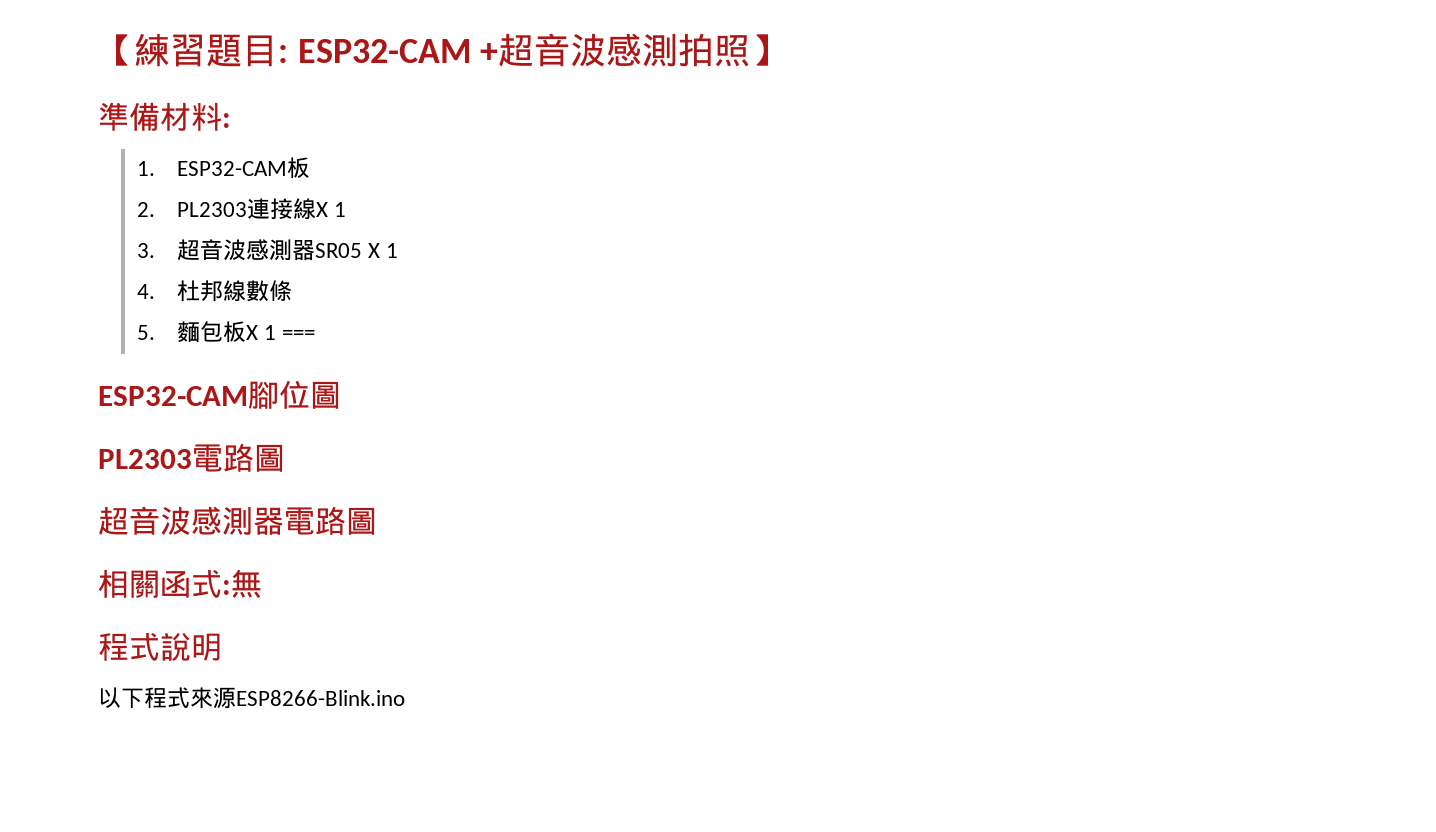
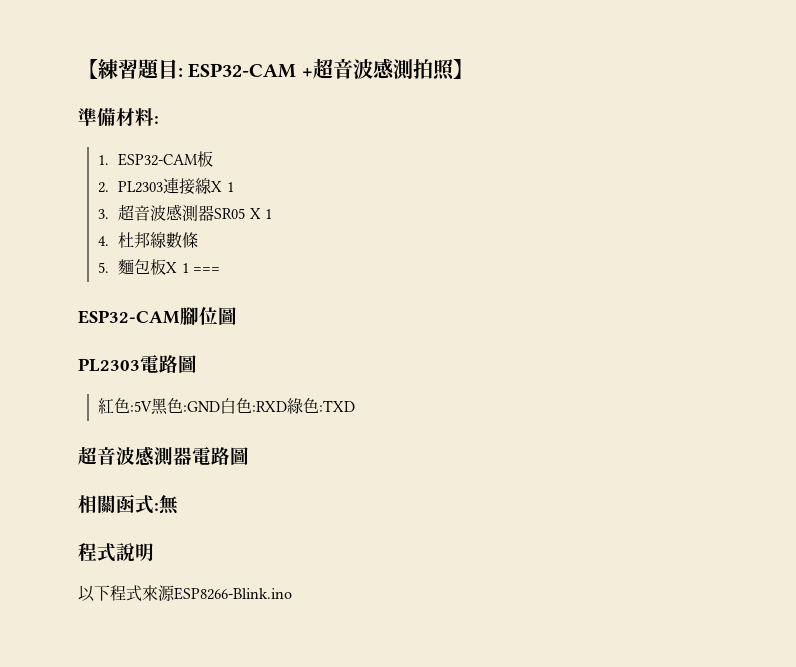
+ 紅色:5V黑色:GND白色:RXD綠色:TXD

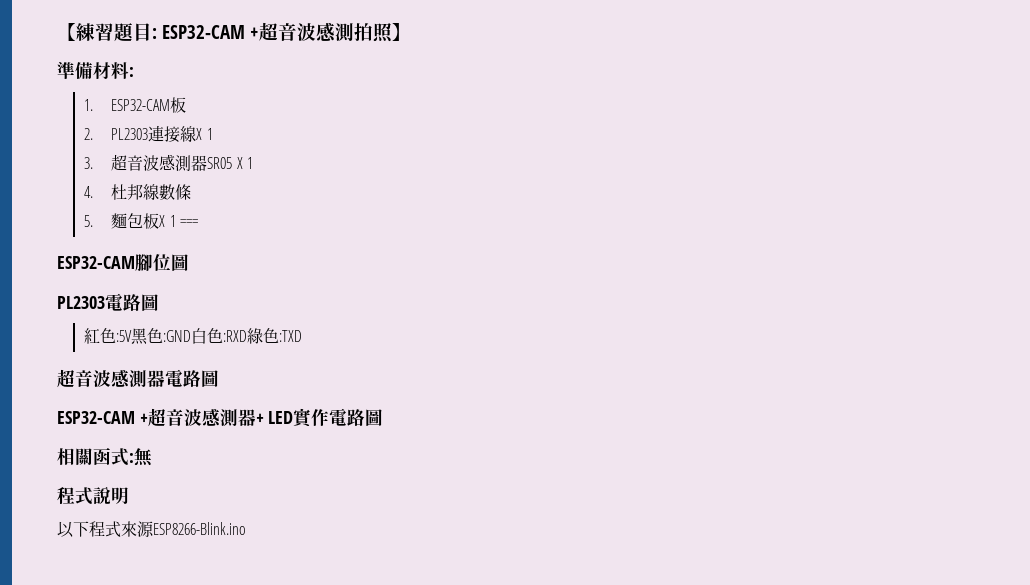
+ ESP32-CAM +超音波感測器+ LED實作電路圖

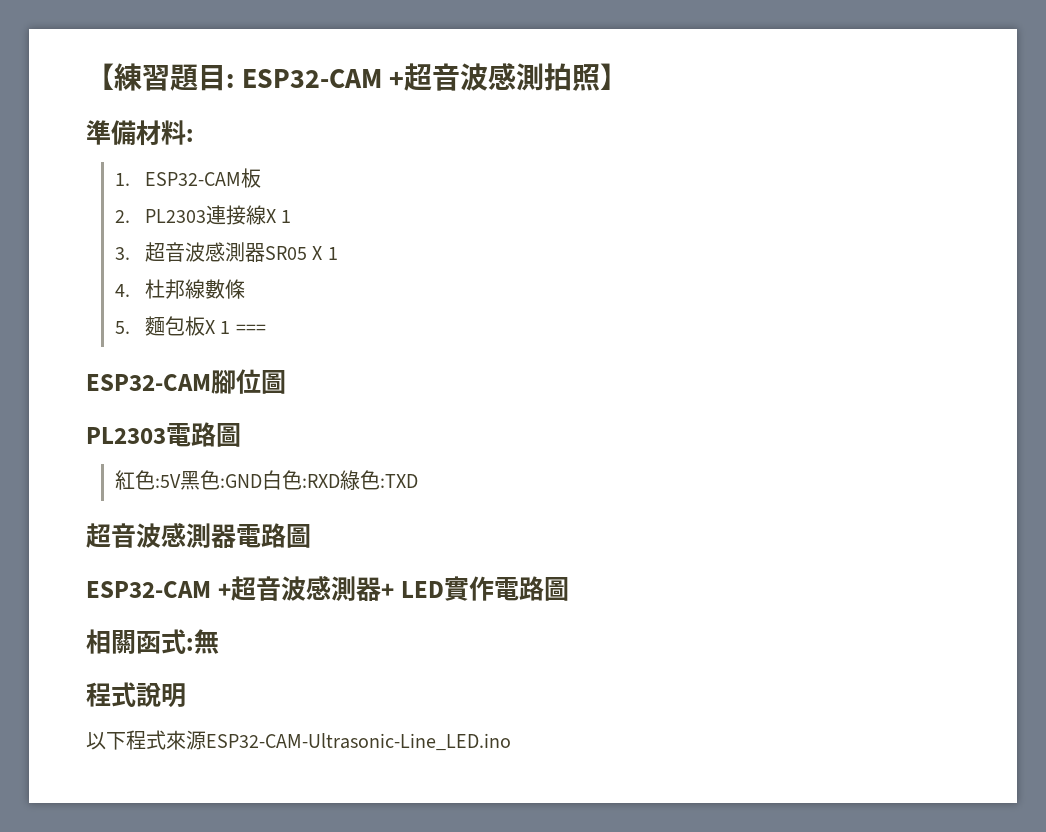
- 以下程式來源ESP8266-Blink.ino
+ 以下程式來源ESP32-CAM-Ultrasonic-Line_LED.ino

